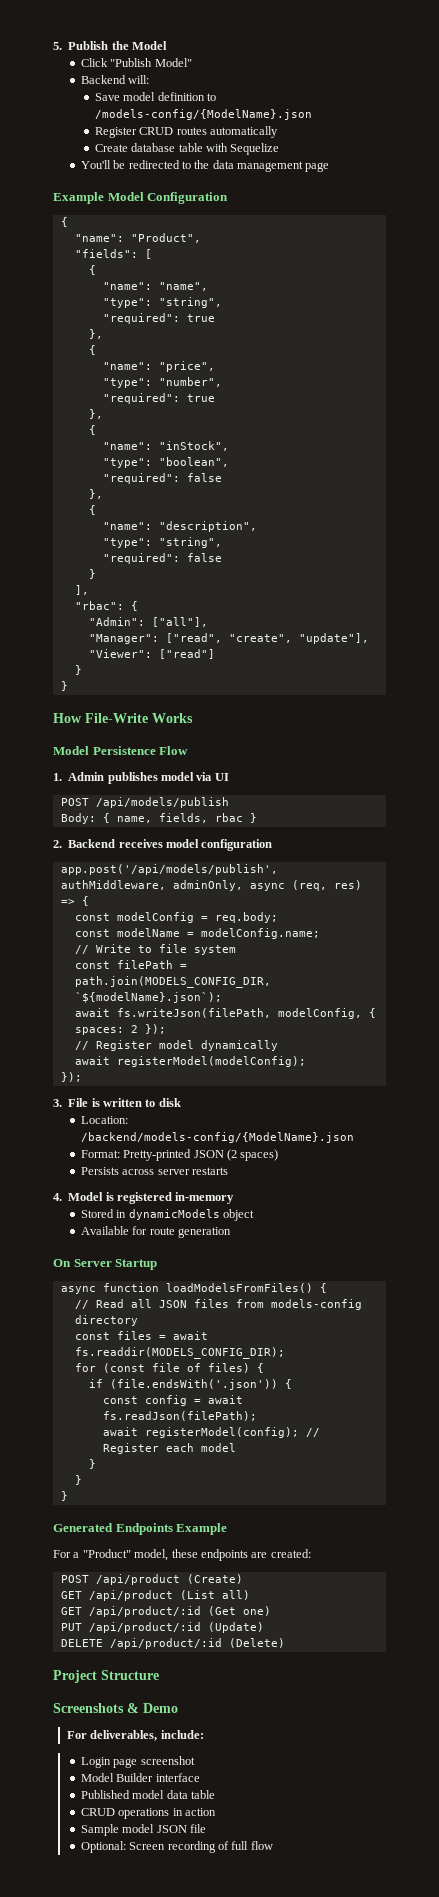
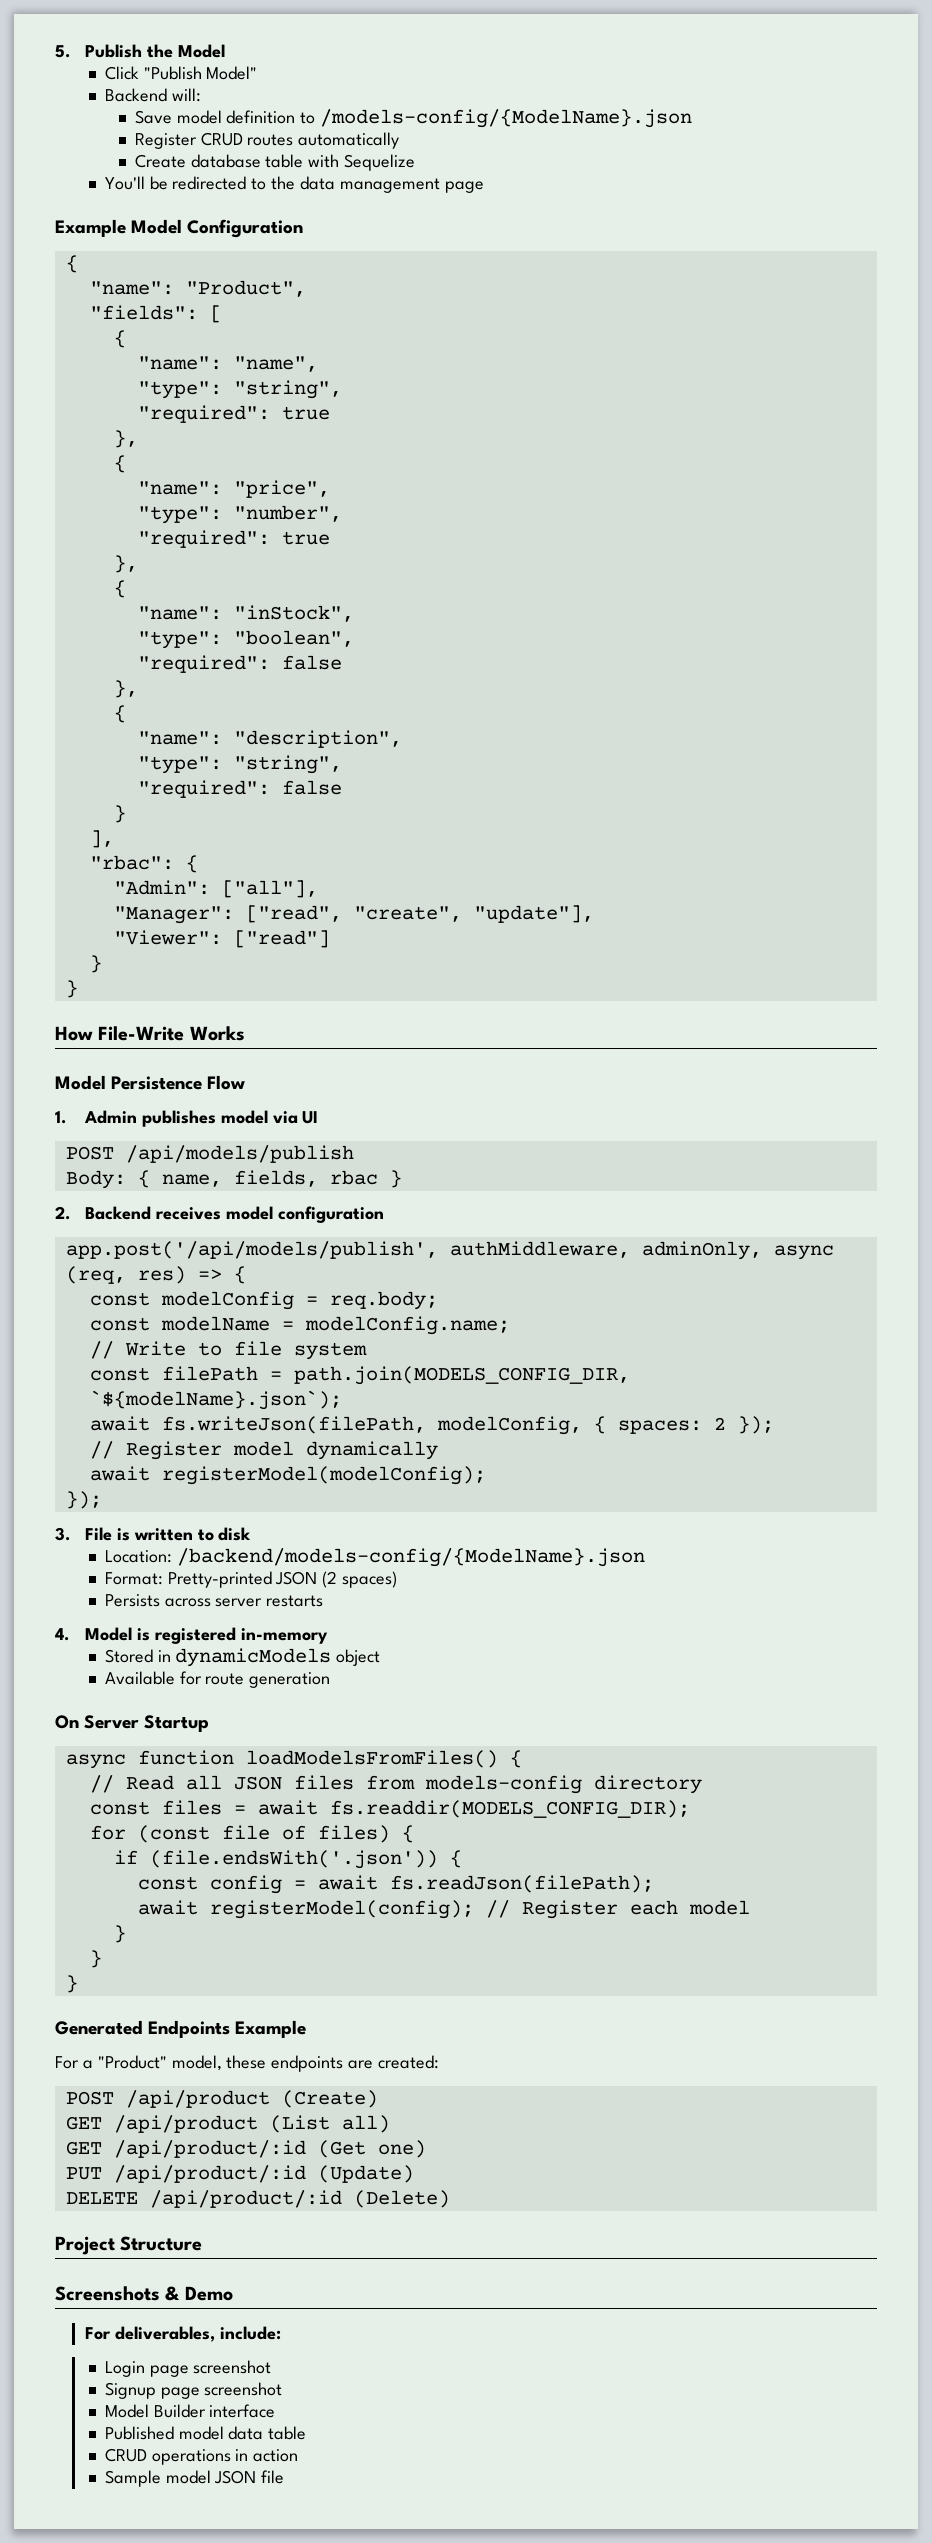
+ Signup page screenshot
- Optional: Screen recording of full flow

